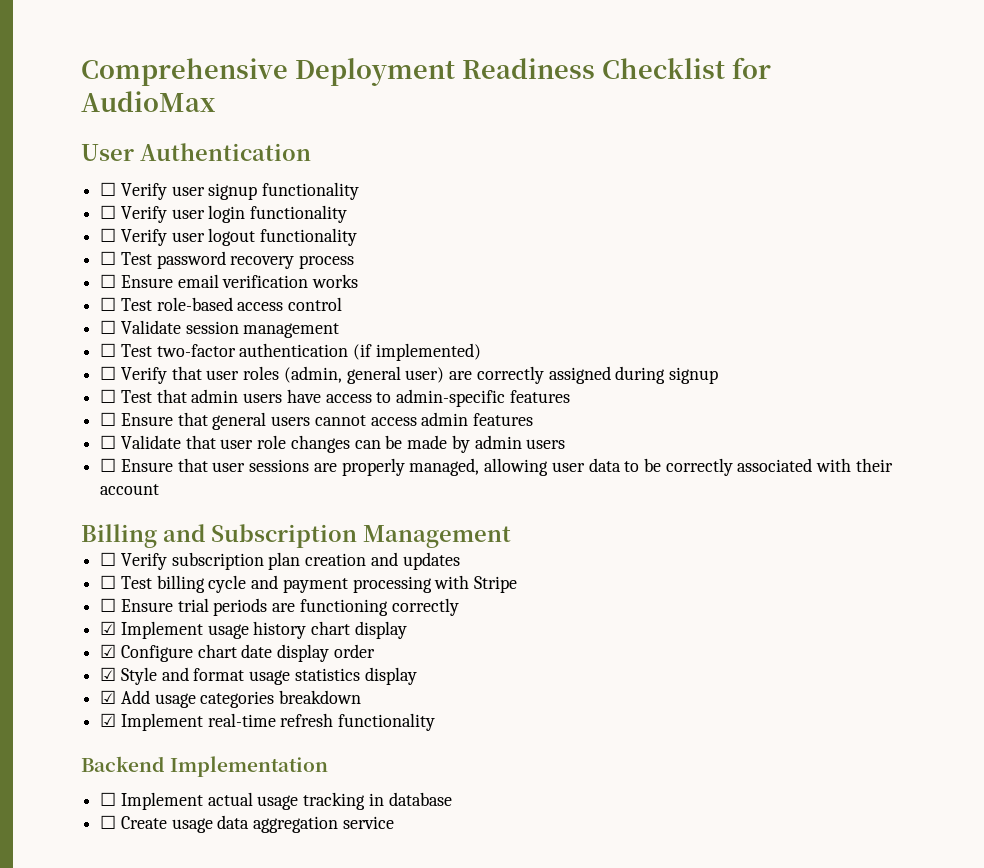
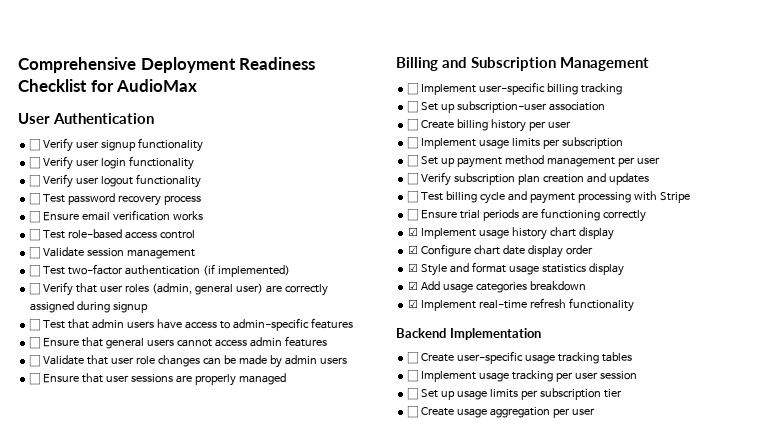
- ☐ Ensure that user sessions are properly managed, allowing user data to be correctly associated with their account
+ ☐ Ensure that user sessions are properly managed
  Billing and Subscription Management
+ ☐ Implement user-specific billing tracking
+ ☐ Set up subscription-user association
+ ☐ Create billing history per user
+ ☐ Implement usage limits per subscription
+ ☐ Set up payment method management per user
- ☐ Implement actual usage tracking in database
+ ☐ Create user-specific usage tracking tables
+ ☐ Implement usage tracking per user session
+ ☐ Set up usage limits per subscription tier
- ☐ Create usage data aggregation service
+ ☐ Create usage aggregation per user

